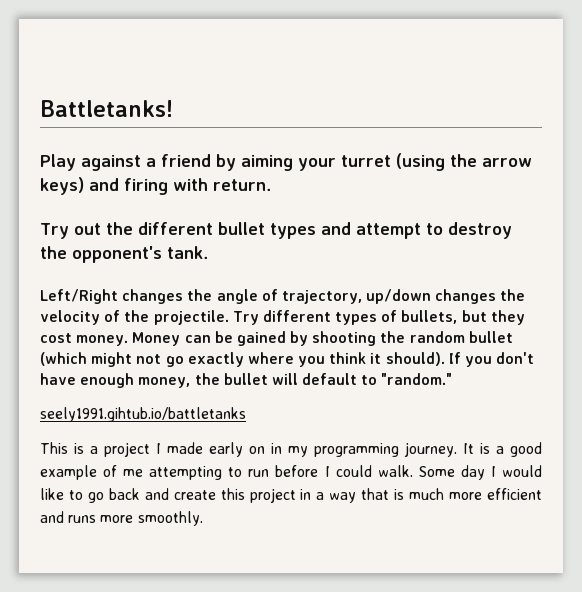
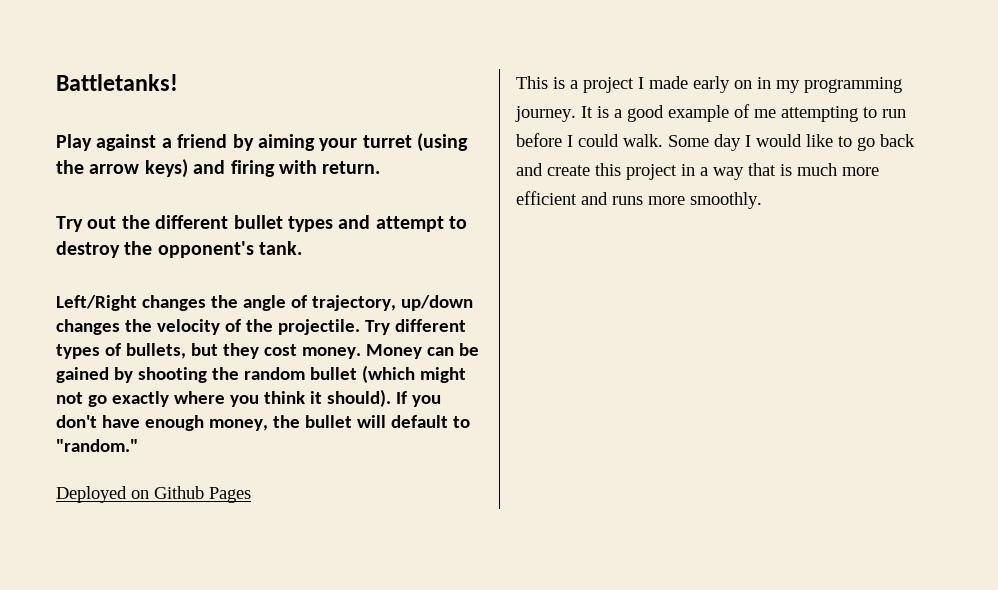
- seely1991.gihtub.io/battletanks
+ Deployed on Github Pages

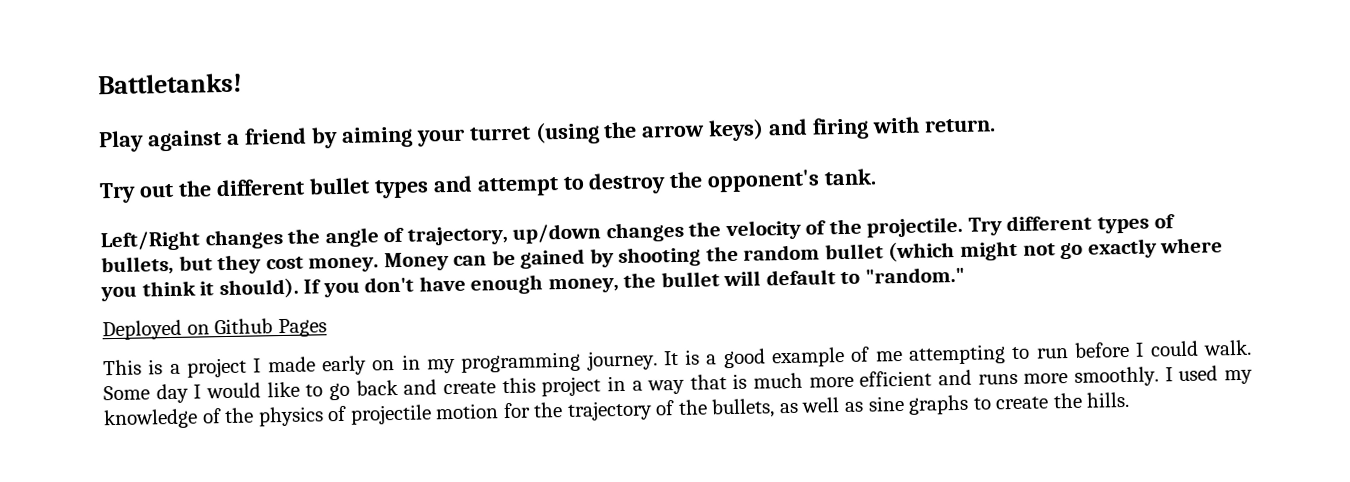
+ I used my knowledge of the physics of projectile motion for the trajectory of the bullets, as well as sine graphs to create the hills.

